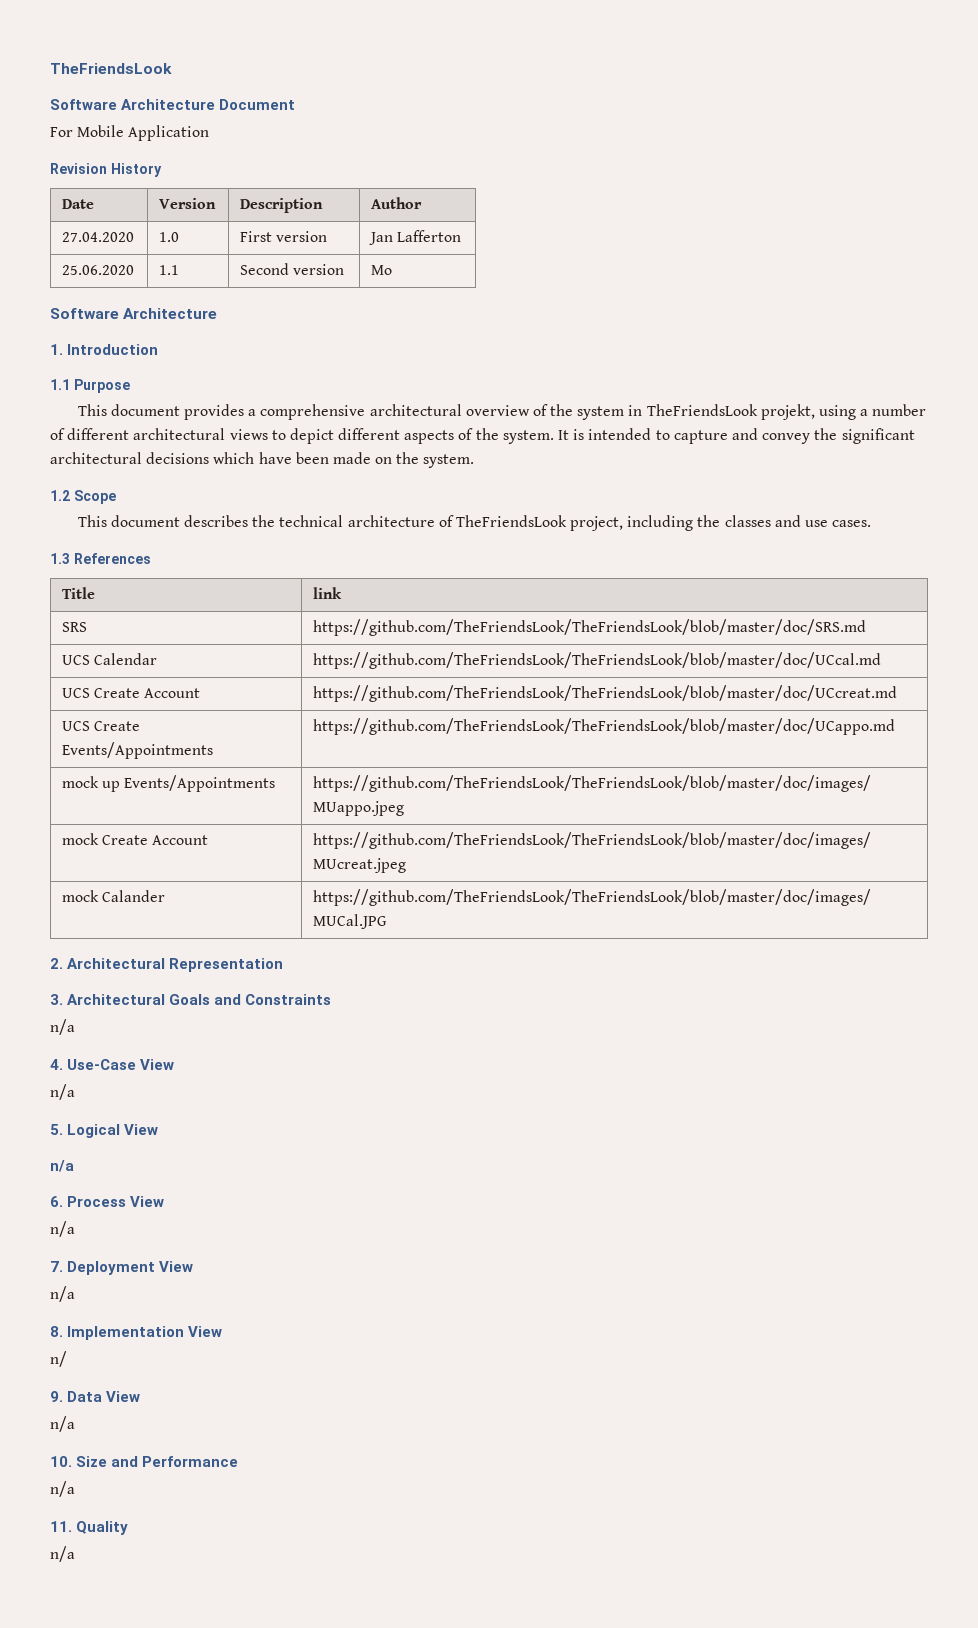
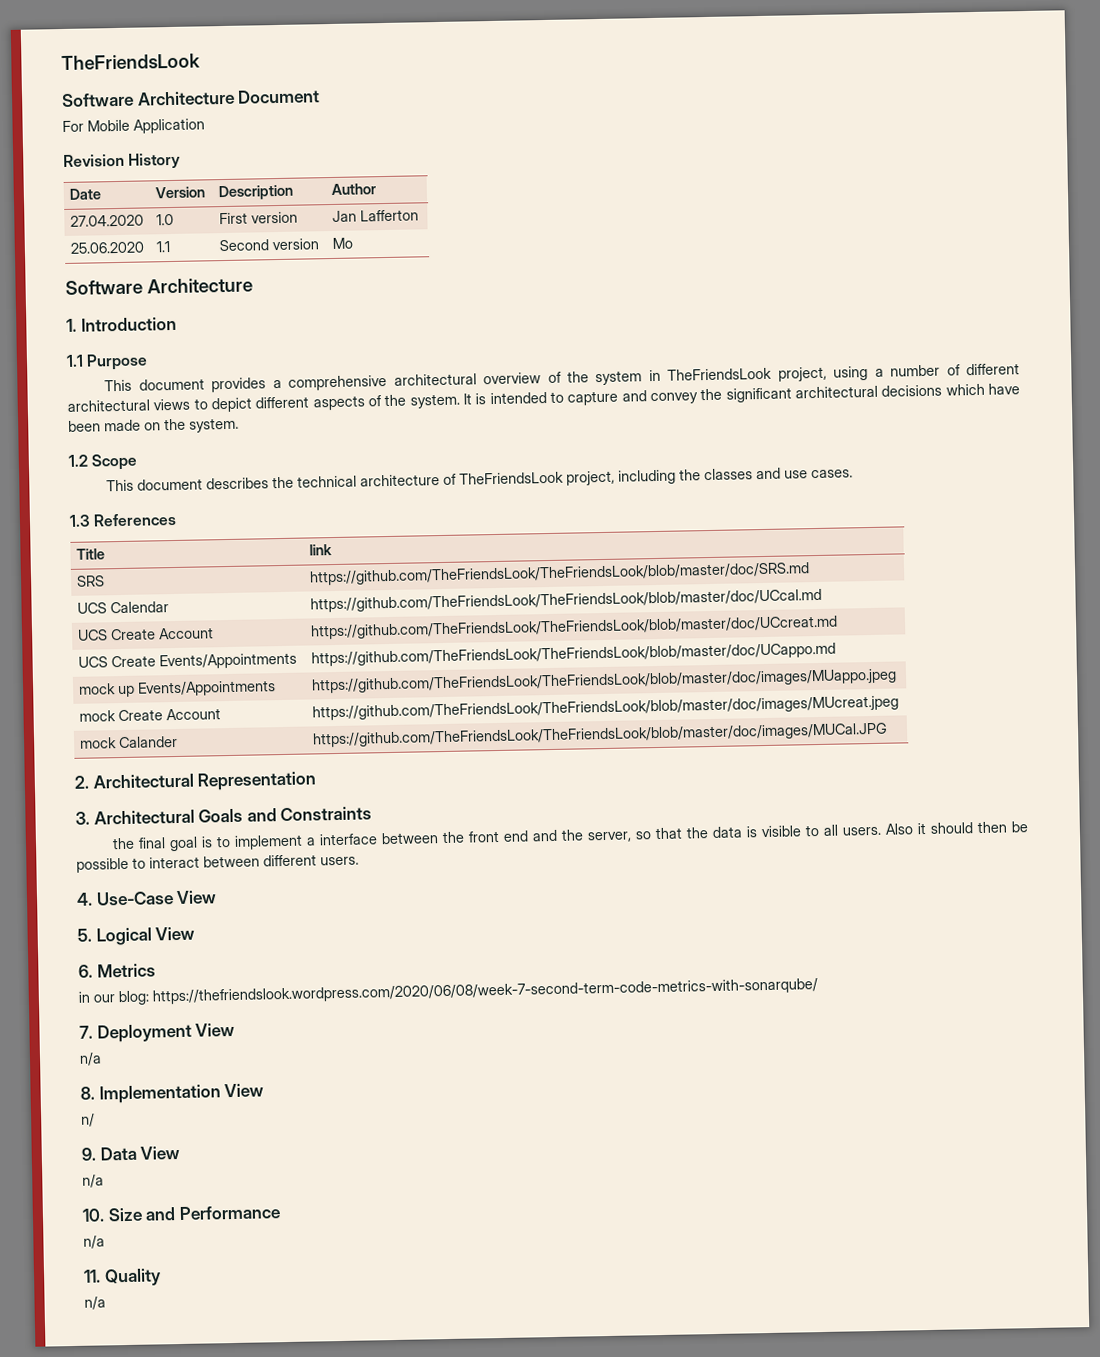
- This document provides a comprehensive architectural overview of the system in TheFriendsLook projekt, using a number of different architectural views to depict different aspects of the system.
+ This document provides a comprehensive architectural overview of the system in TheFriendsLook project, using a number of different architectural views to depict different aspects of the system.
  3. Architectural Goals and Constraints
- n/a
+ the final goal is to implement a interface between the front end and the server, so that the data is visible to all users. Also it should then be possible to interact between different users.
  4. Use-Case View
- n/a
  5. Logical View
- n/a
- 6. Process View
- n/a
+ 6. Metrics
+ in our blog: https://thefriendslook.wordpress.com/2020/06/08/week-7-second-term-code-metrics-with-sonarqube/

